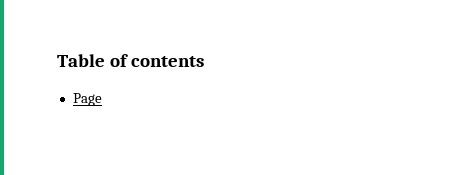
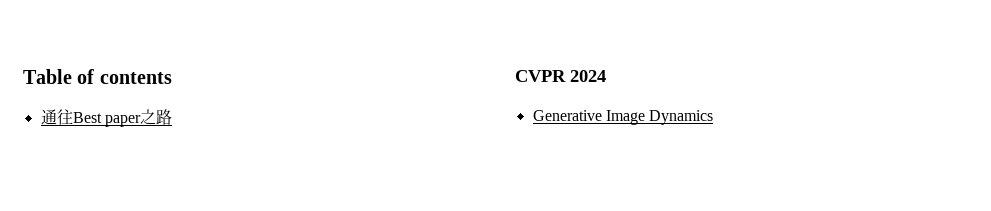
- Page
+ 通往Best paper之路
+ CVPR 2024
+ Generative Image Dynamics

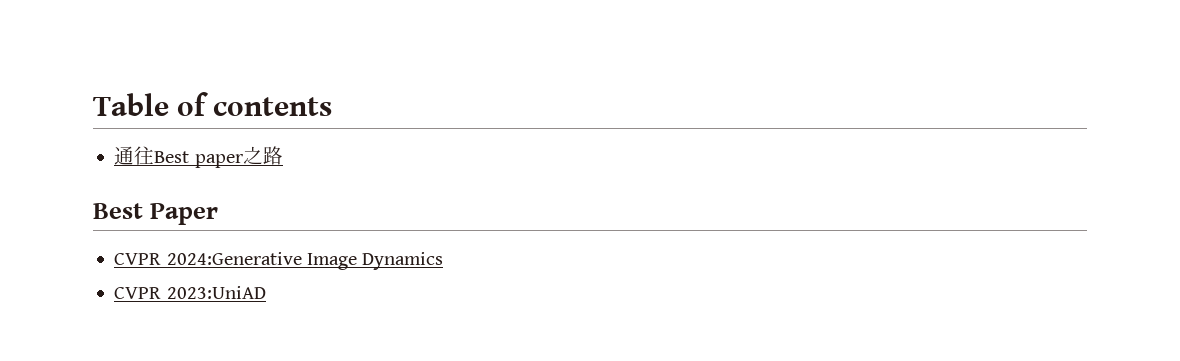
- CVPR 2024
- Generative Image Dynamics
+ Best Paper
+ CVPR 2024:Generative Image Dynamics
+ CVPR 2023:UniAD

